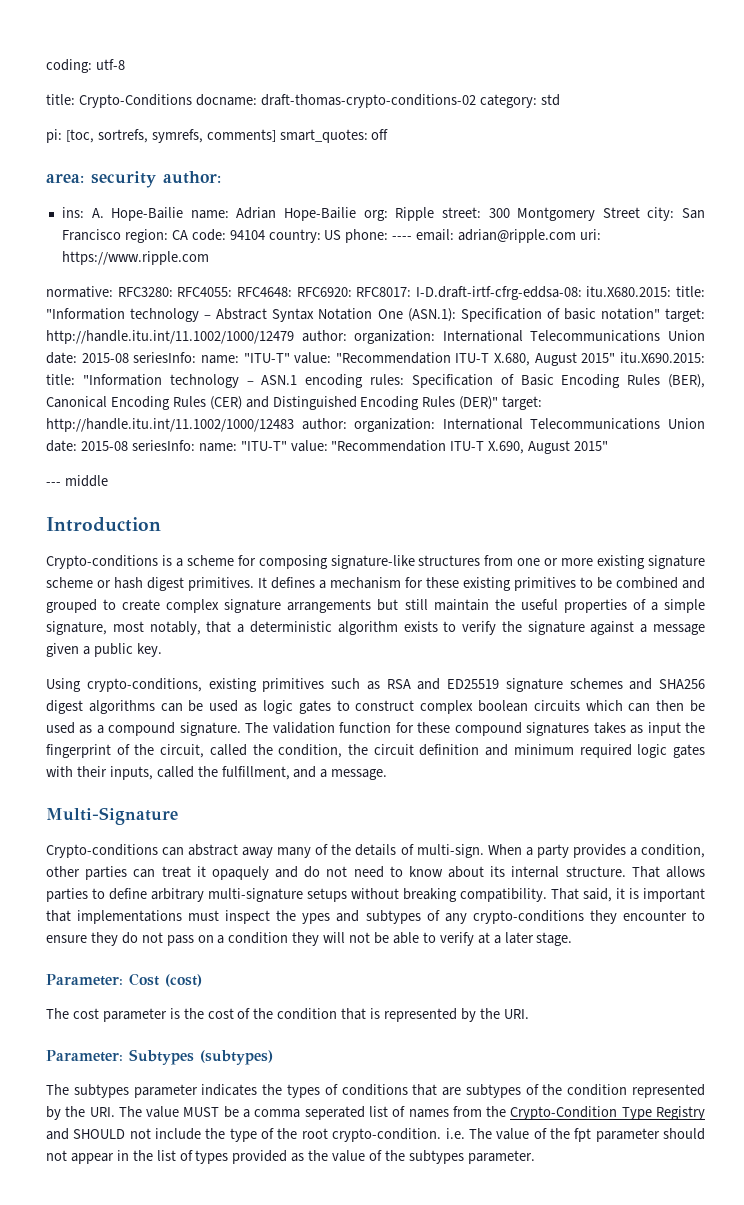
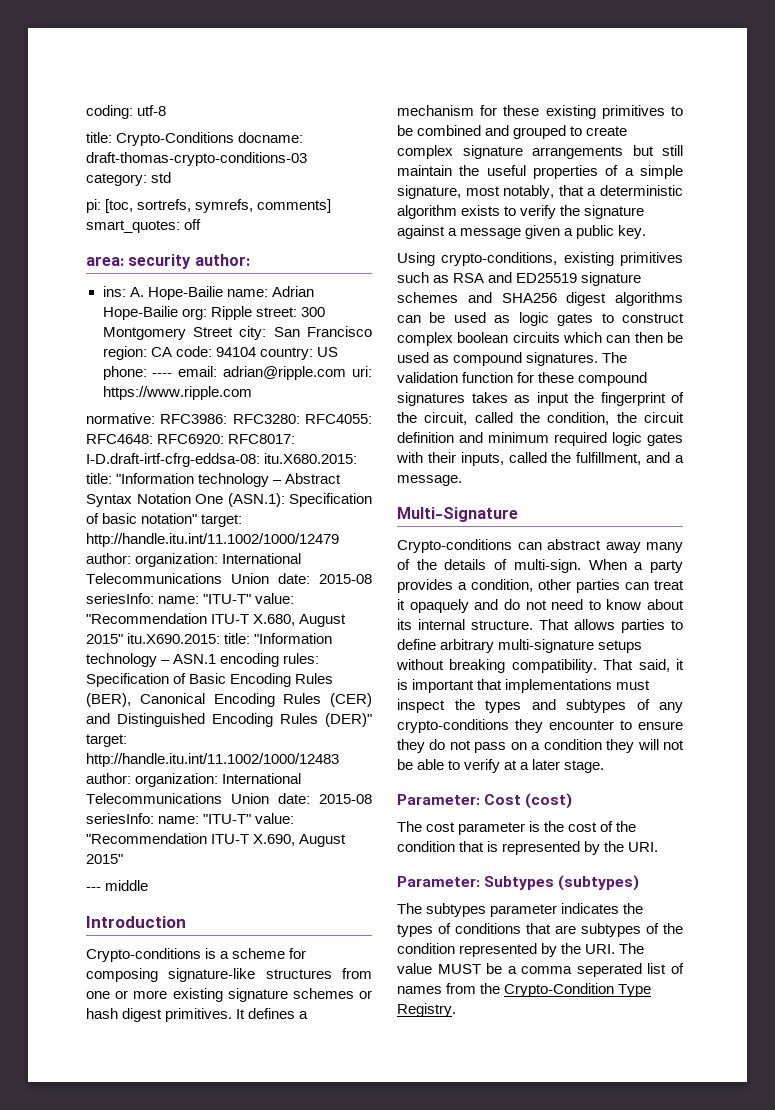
- title: Crypto-Conditions docname: draft-thomas-crypto-conditions-02 category: std
+ title: Crypto-Conditions docname: draft-thomas-crypto-conditions-03 category: std
+ RFC3986:
- Crypto-conditions is a scheme for composing signature-like structures from one or more existing signature scheme or hash digest primitives.
+ Crypto-conditions is a scheme for composing signature-like structures from one or more existing signature schemes or hash digest primitives.
- Using crypto-conditions, existing primitives such as RSA and ED25519 signature schemes and SHA256 digest algorithms can be used as logic gates to construct complex boolean circuits which can then be used as a compound signature.
+ Using crypto-conditions, existing primitives such as RSA and ED25519 signature schemes and SHA256 digest algorithms can be used as logic gates to construct complex boolean circuits which can then be used as compound signatures.
- That said, it is important that implementations must inspect the ypes and subtypes of any crypto-conditions they encounter to ensure they do not pass on a condition they will not be able to verify at a later stage.
+ That said, it is important that implementations must inspect the types and subtypes of any crypto-conditions they encounter to ensure they do not pass on a condition they will not be able to verify at a later stage.
- The subtypes parameter indicates the types of conditions that are subtypes of the condition represented by the URI. The value MUST be a comma seperated list of names from the Crypto-Condition Type Registry and SHOULD not include the type of the root crypto-condition. i.e. The value of the fpt parameter should not appear in the list of types provided as the value of the subtypes parameter.
+ The subtypes parameter indicates the types of conditions that are subtypes of the condition represented by the URI. The value MUST be a comma seperated list of names from the Crypto-Condition Type Registry.

